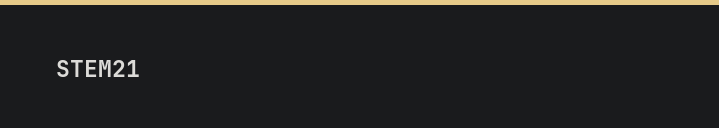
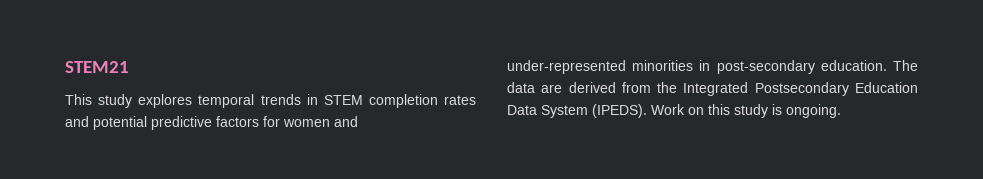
+ This study explores temporal trends in STEM completion rates and potential predictive factors for women and under-represented minorities in post-secondary education. The data are derived from the Integrated Postsecondary Education Data System (IPEDS). Work on this study is ongoing.

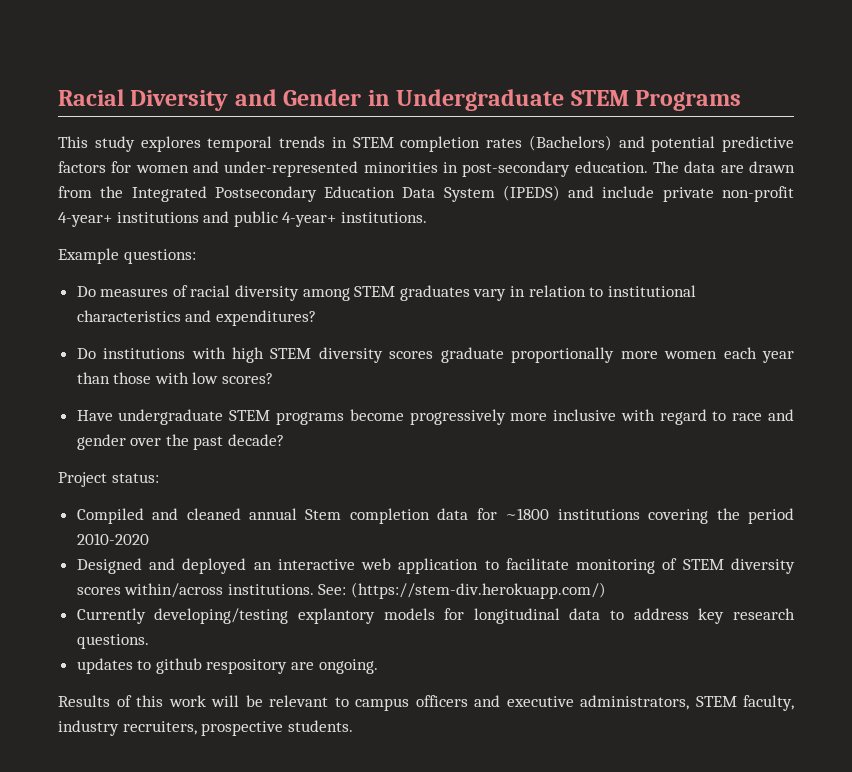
- STEM21
+ Racial Diversity and Gender in Undergraduate STEM Programs
- This study explores temporal trends in STEM completion rates and potential predictive factors for women and under-represented minorities in post-secondary education.
+ This study explores temporal trends in STEM completion rates (Bachelors) and potential predictive factors for women and under-represented minorities in post-secondary education.
- The data are derived from the Integrated Postsecondary Education Data System (IPEDS). Work on this study is ongoing.
+ The data are drawn from the Integrated Postsecondary Education Data System (IPEDS) and include private non-profit 4-year+ institutions and public 4-year+ institutions.
+ Example questions:
+ Do measures of racial diversity among STEM graduates vary in relation to institutional characteristics and expenditures?
+ Do institutions with high STEM diversity scores graduate proportionally more women each year than those with low scores?
+ Have undergraduate STEM programs become progressively more inclusive with regard to race and gender over the past decade?
+ Project status:
+ Compiled and cleaned annual Stem completion data for ~1800 institutions covering the period 2010-2020
+ Designed and deployed an interactive web application to facilitate monitoring of STEM diversity scores within/across institutions. See: (https://stem-div.herokuapp.com/)
+ Currently developing/testing explantory models for longitudinal data to address key research questions.
+ updates to github respository are ongoing.
+ Results of this work will be relevant to campus officers and executive administrators, STEM faculty, industry recruiters, prospective students.

